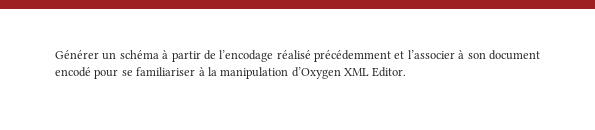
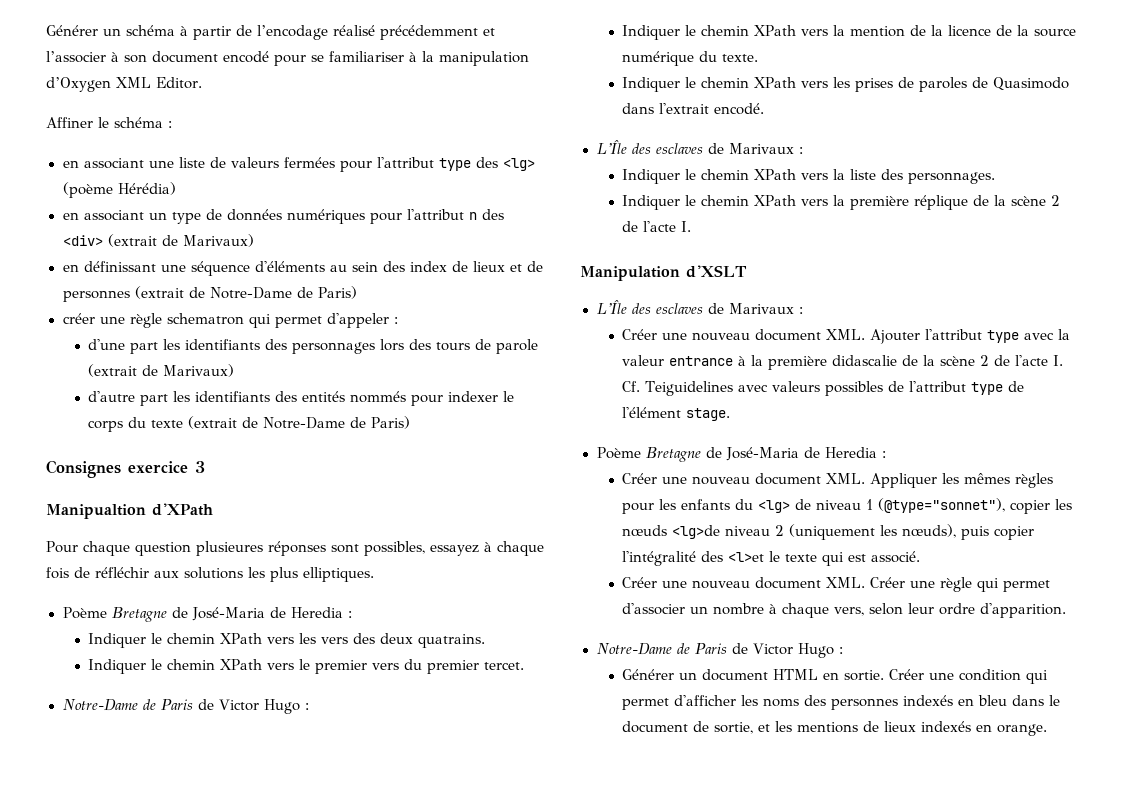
+ Affiner le schéma :
+ en associant une liste de valeurs fermées pour l'attribut type des <lg> (poème Hérédia)
+ en associant un type de données numériques pour l'attribut n des <div> (extrait de Marivaux)
+ en définissant une séquence d'éléments au sein des index de lieux et de personnes (extrait de Notre-Dame de Paris)
+ créer une règle schematron qui permet d'appeler :
+ d'une part les identifiants des personnages lors des tours de parole (extrait de Marivaux)
+ d'autre part les identifiants des entités nommés pour indexer le corps du texte (extrait de Notre-Dame de Paris)
+ Consignes exercice 3
+ Manipualtion d'XPath
+ Pour chaque question plusieures réponses sont possibles, essayez à chaque fois de réfléchir aux solutions les plus elliptiques.
+ Poème Bretagne de José-Maria de Heredia :
+ Indiquer le chemin XPath vers les vers des deux quatrains.
+ Indiquer le chemin XPath vers le premier vers du premier tercet.
+ Notre-Dame de Paris de Victor Hugo :
+ Indiquer le chemin XPath vers la mention de la licence de la source numérique du texte.
+ Indiquer le chemin XPath vers les prises de paroles de Quasimodo dans l'extrait encodé.
+ L’Île des esclaves de Marivaux :
+ Indiquer le chemin XPath vers la liste des personnages.
+ Indiquer le chemin XPath vers la première réplique de la scène 2 de l'acte I.
+ Manipulation d'XSLT
+ L’Île des esclaves de Marivaux :
+ Créer une nouveau document XML. Ajouter l'attribut type avec la valeur entrance à la première didascalie de la scène 2 de l'acte I. Cf. Teiguidelines avec valeurs possibles de l'attribut type de l'élément stage.
+ Poème Bretagne de José-Maria de Heredia :
+ Créer une nouveau document XML. Appliquer les mêmes règles pour les enfants du <lg> de niveau 1 (@type="sonnet"), copier les nœuds <lg>de niveau 2 (uniquement les nœuds), puis copier l'intégralité des <l>et le texte qui est associé.
+ Créer une nouveau document XML. Créer une règle qui permet d'associer un nombre à chaque vers, selon leur ordre d'apparition.
+ Notre-Dame de Paris de Victor Hugo :
+ Générer un document HTML en sortie. Créer une condition qui permet d'afficher les noms des personnes indexés en bleu dans le document de sortie, et les mentions de lieux indexés en orange.

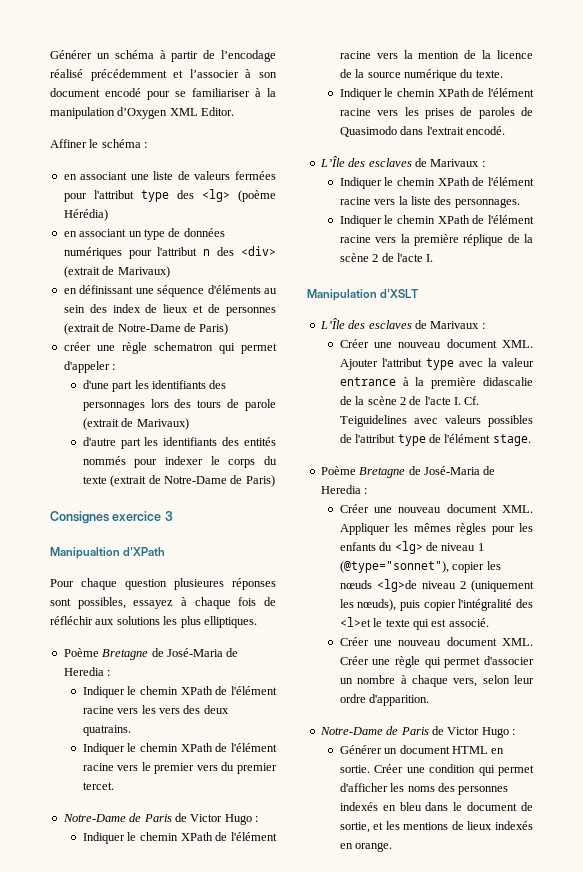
- Indiquer le chemin XPath vers les vers des deux quatrains.
+ Indiquer le chemin XPath de l'élément racine vers les vers des deux quatrains.
- Indiquer le chemin XPath vers le premier vers du premier tercet.
+ Indiquer le chemin XPath de l'élément racine vers le premier vers du premier tercet.
- Indiquer le chemin XPath vers la mention de la licence de la source numérique du texte.
+ Indiquer le chemin XPath de l'élément racine vers la mention de la licence de la source numérique du texte.
- Indiquer le chemin XPath vers les prises de paroles de Quasimodo dans l'extrait encodé.
+ Indiquer le chemin XPath de l'élément racine vers les prises de paroles de Quasimodo dans l'extrait encodé.
- Indiquer le chemin XPath vers la liste des personnages.
+ Indiquer le chemin XPath de l'élément racine vers la liste des personnages.
- Indiquer le chemin XPath vers la première réplique de la scène 2 de l'acte I.
+ Indiquer le chemin XPath de l'élément racine vers la première réplique de la scène 2 de l'acte I.

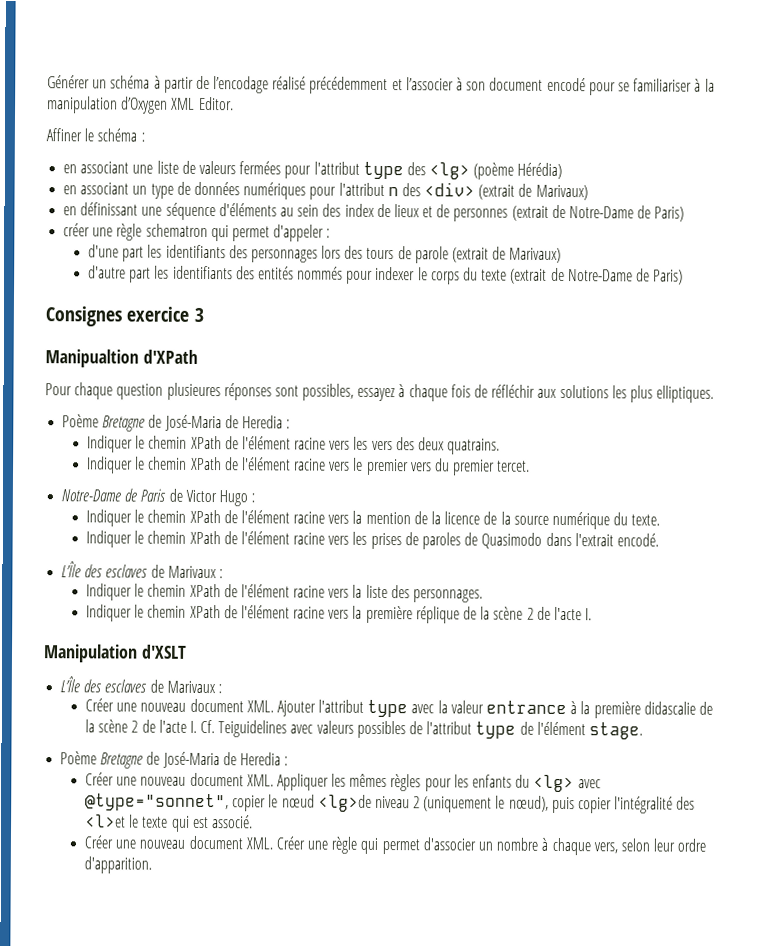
- Créer une nouveau document XML. Appliquer les mêmes règles pour les enfants du <lg> de niveau 1 (@type="sonnet"), copier les nœuds <lg>de niveau 2 (uniquement les nœuds), puis copier l'intégralité des <l>et le texte qui est associé.
+ Créer une nouveau document XML. Appliquer les mêmes règles pour les enfants du <lg> avec @type="sonnet", copier le nœud <lg>de niveau 2 (uniquement le nœud), puis copier l'intégralité des <l>et le texte qui est associé.
  Créer une nouveau document XML. Créer une règle qui permet d'associer un nombre à chaque vers, selon leur ordre d'apparition.
- Notre-Dame de Paris de Victor Hugo :
- Générer un document HTML en sortie. Créer une condition qui permet d'afficher les noms des personnes indexés en bleu dans le document de sortie, et les mentions de lieux indexés en orange.

